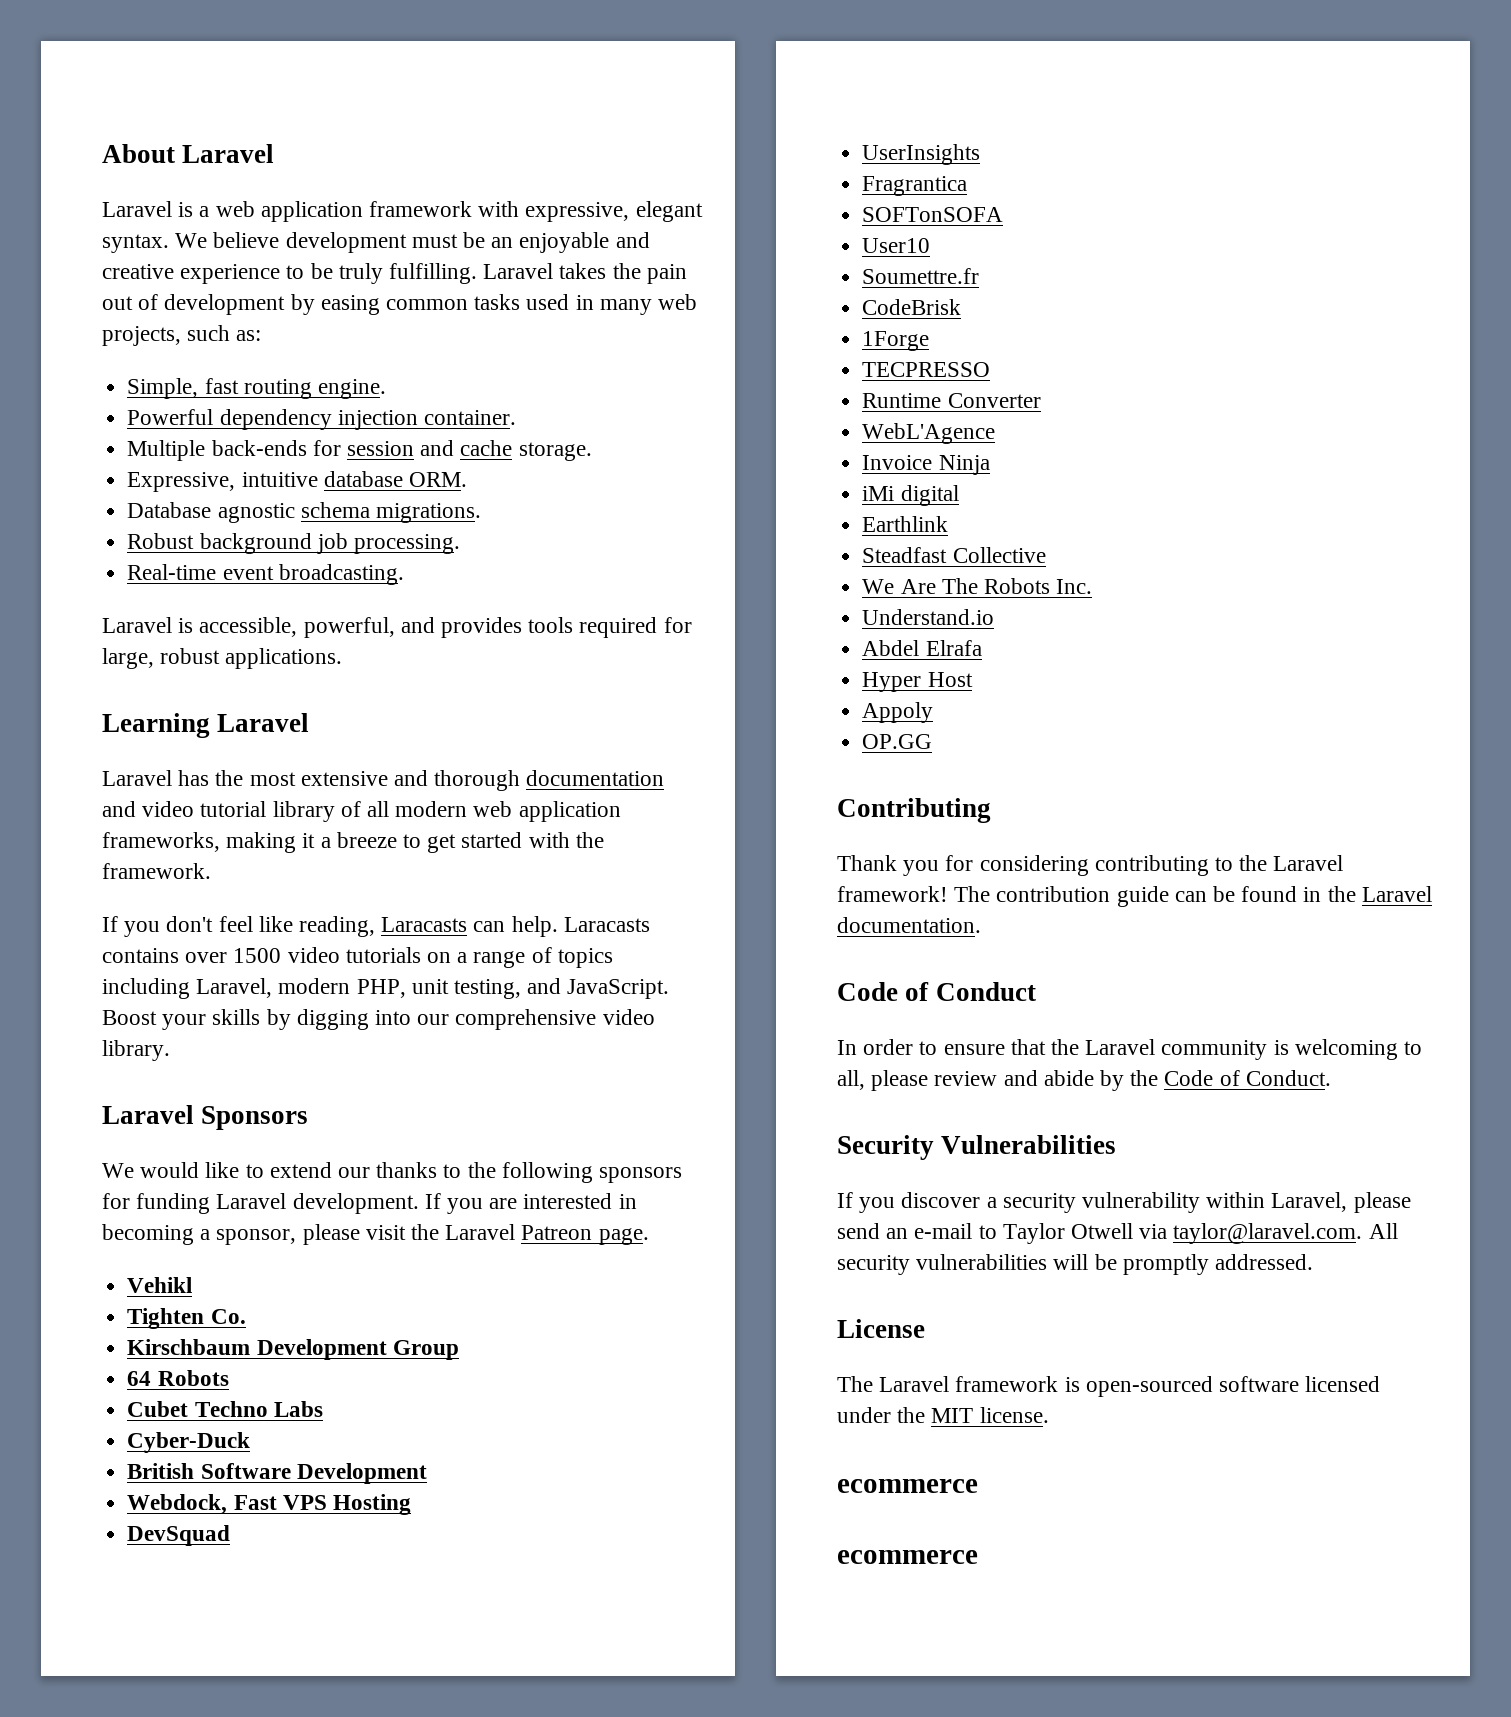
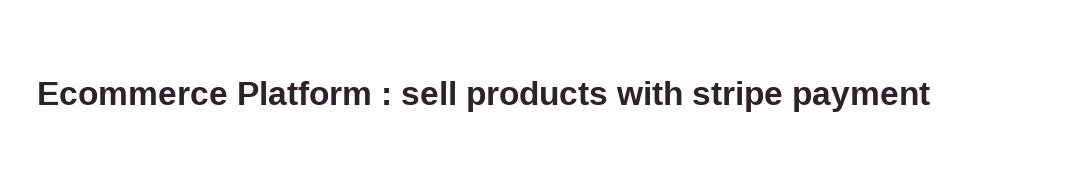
- About Laravel
- Laravel is a web application framework with expressive, elegant syntax. We believe development must be an enjoyable and creative experience to be truly fulfilling. Laravel takes the pain out of development by easing common tasks used in many web projects, such as:
- Simple, fast routing engine.
- Powerful dependency injection container.
- Multiple back-ends for session and cache storage.
- Expressive, intuitive database ORM.
- Database agnostic schema migrations.
- Robust background job processing.
- Real-time event broadcasting.
- Laravel is accessible, powerful, and provides tools required for large, robust applications.
- Learning Laravel
- Laravel has the most extensive and thorough documentation and video tutorial library of all modern web application frameworks, making it a breeze to get started with the framework.
- If you don't feel like reading, Laracasts can help. Laracasts contains over 1500 video tutorials on a range of topics including Laravel, modern PHP, unit testing, and JavaScript. Boost your skills by digging into our comprehensive video library.
- Laravel Sponsors
- We would like to extend our thanks to the following sponsors for funding Laravel development. If you are interested in becoming a sponsor, please visit the Laravel Patreon page.
- Vehikl
- Tighten Co.
- Kirschbaum Development Group
- 64 Robots
- Cubet Techno Labs
- Cyber-Duck
- British Software Development
- Webdock, Fast VPS Hosting
- DevSquad
- UserInsights
- Fragrantica
- SOFTonSOFA
- User10
- Soumettre.fr
- CodeBrisk
- 1Forge
- TECPRESSO
- Runtime Converter
- WebL'Agence
- Invoice Ninja
- iMi digital
- Earthlink
- Steadfast Collective
- We Are The Robots Inc.
- Understand.io
- Abdel Elrafa
- Hyper Host
- Appoly
- OP.GG
- Contributing
- Thank you for considering contributing to the Laravel framework! The contribution guide can be found in the Laravel documentation.
- Code of Conduct
- In order to ensure that the Laravel community is welcoming to all, please review and abide by the Code of Conduct.
- Security Vulnerabilities
- If you discover a security vulnerability within Laravel, please send an e-mail to Taylor Otwell via taylor@laravel.com. All security vulnerabilities will be promptly addressed.
- License
- The Laravel framework is open-sourced software licensed under the MIT license.
- ecommerce
- ecommerce
+ Ecommerce Platform : sell products with stripe payment

